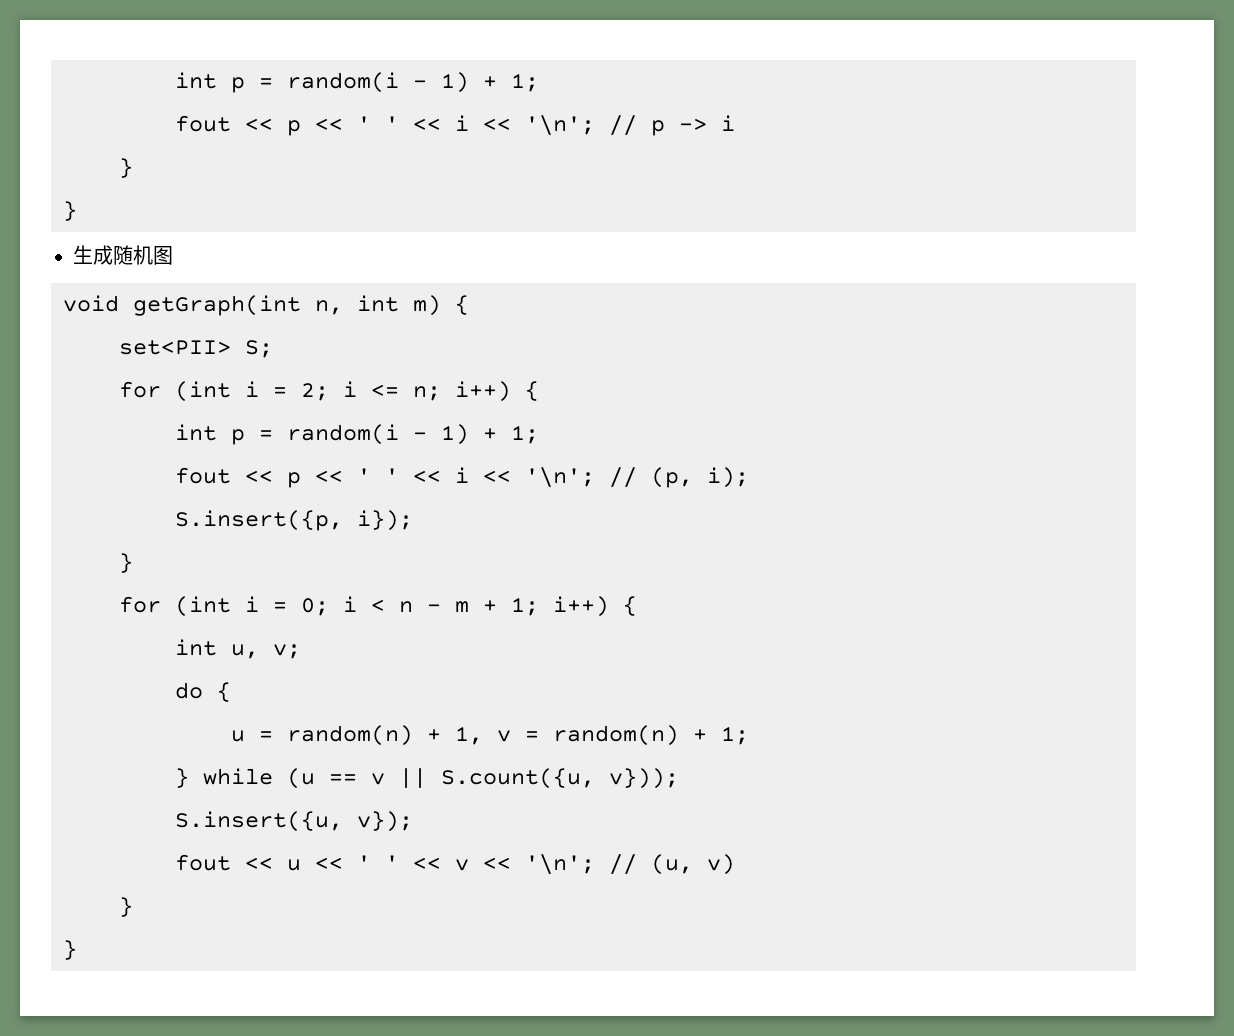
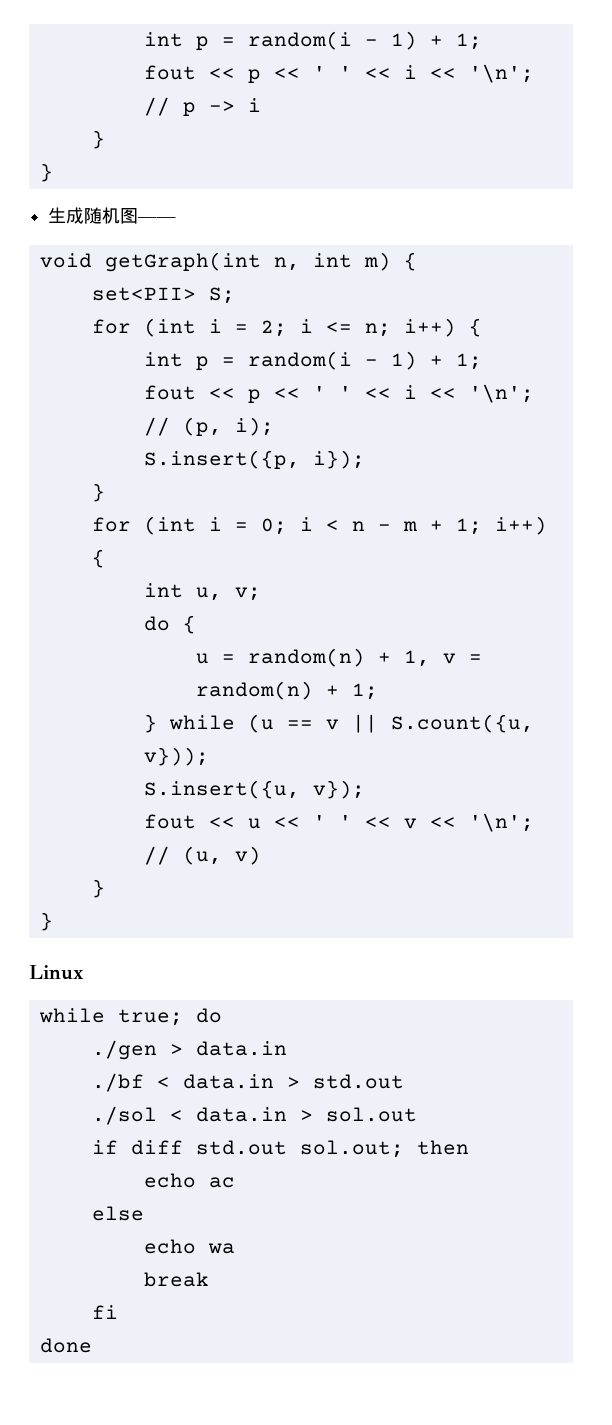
- 生成随机图
+ 生成随机图——
+ Linux
+ while true; do
+ ./gen > data.in
+ ./bf < data.in > std.out
+ ./sol < data.in > sol.out
+ if diff std.out sol.out; then
+ echo ac
+ else
+ echo wa
+ break
+ fi
+ done

